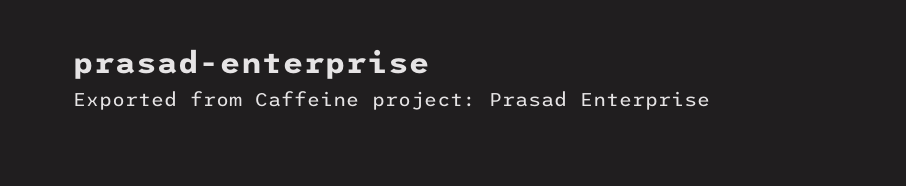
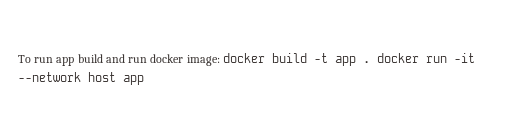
- prasad-enterprise
- Exported from Caffeine project: Prasad Enterprise
+ To run app build and run docker image: docker build -t app . docker run -it --network host app

